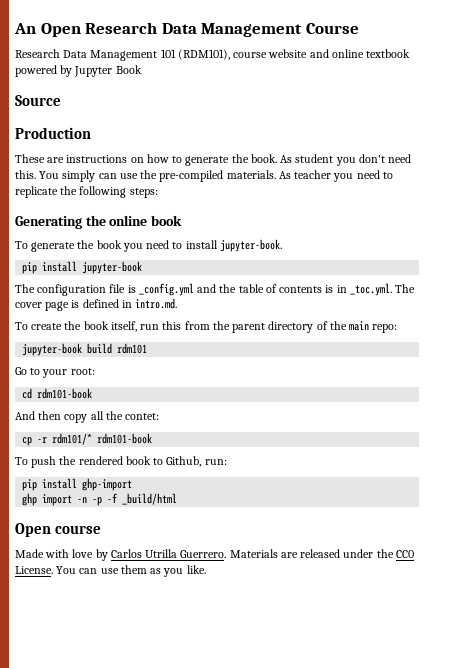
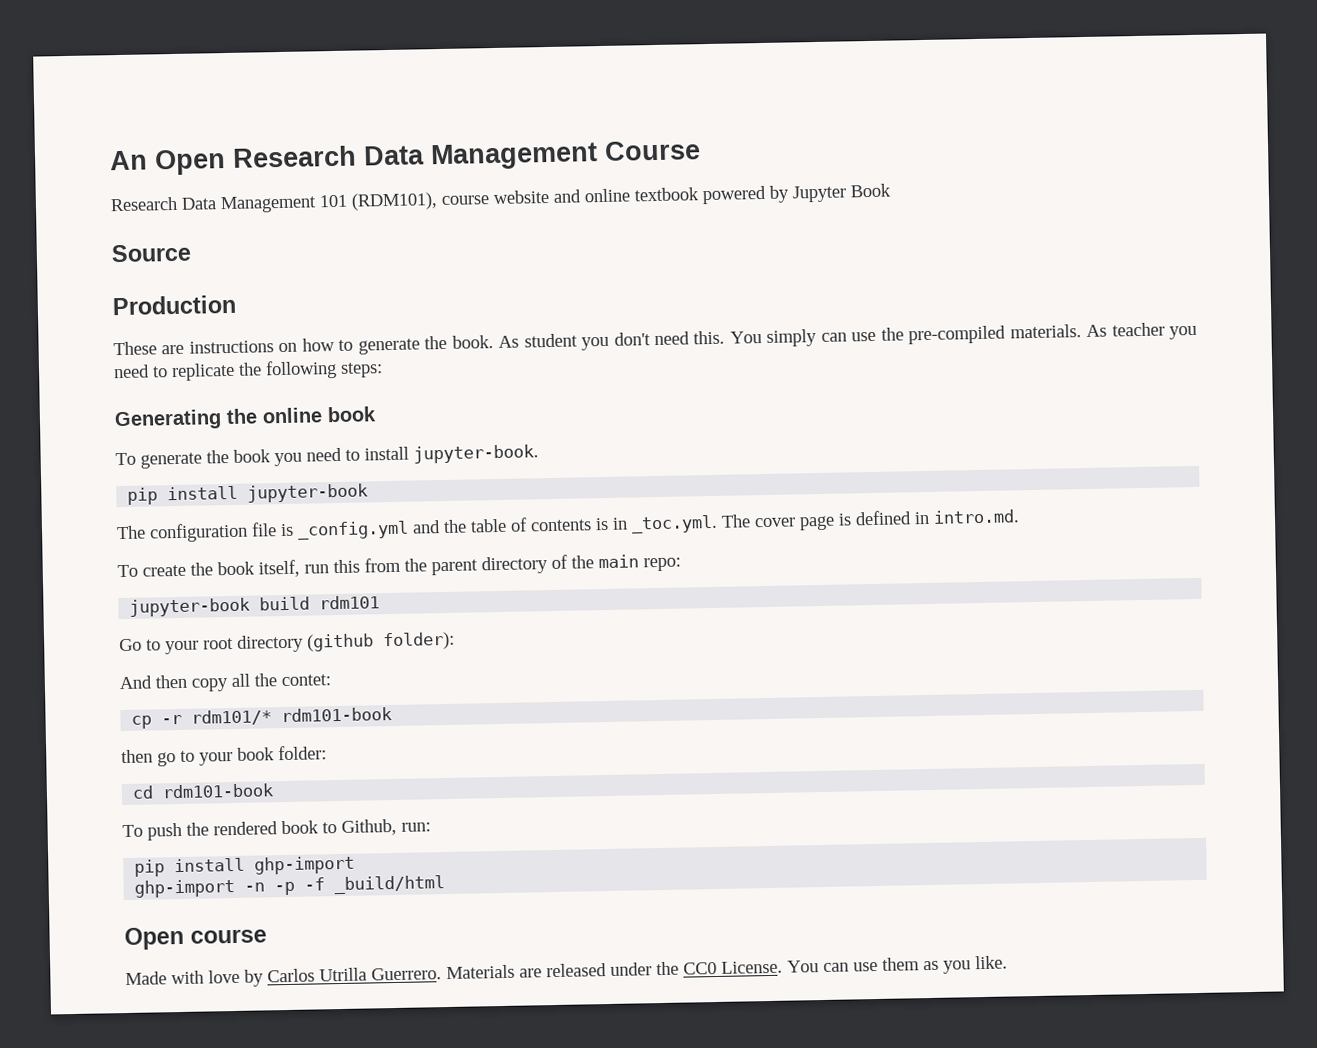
- Go to your root:
- cd rdm101-book
+ Go to your root directory (github folder):
+ then go to your book folder:
+ cd rdm101-book
- ghp import -n -p -f _build/html
+ ghp-import -n -p -f _build/html

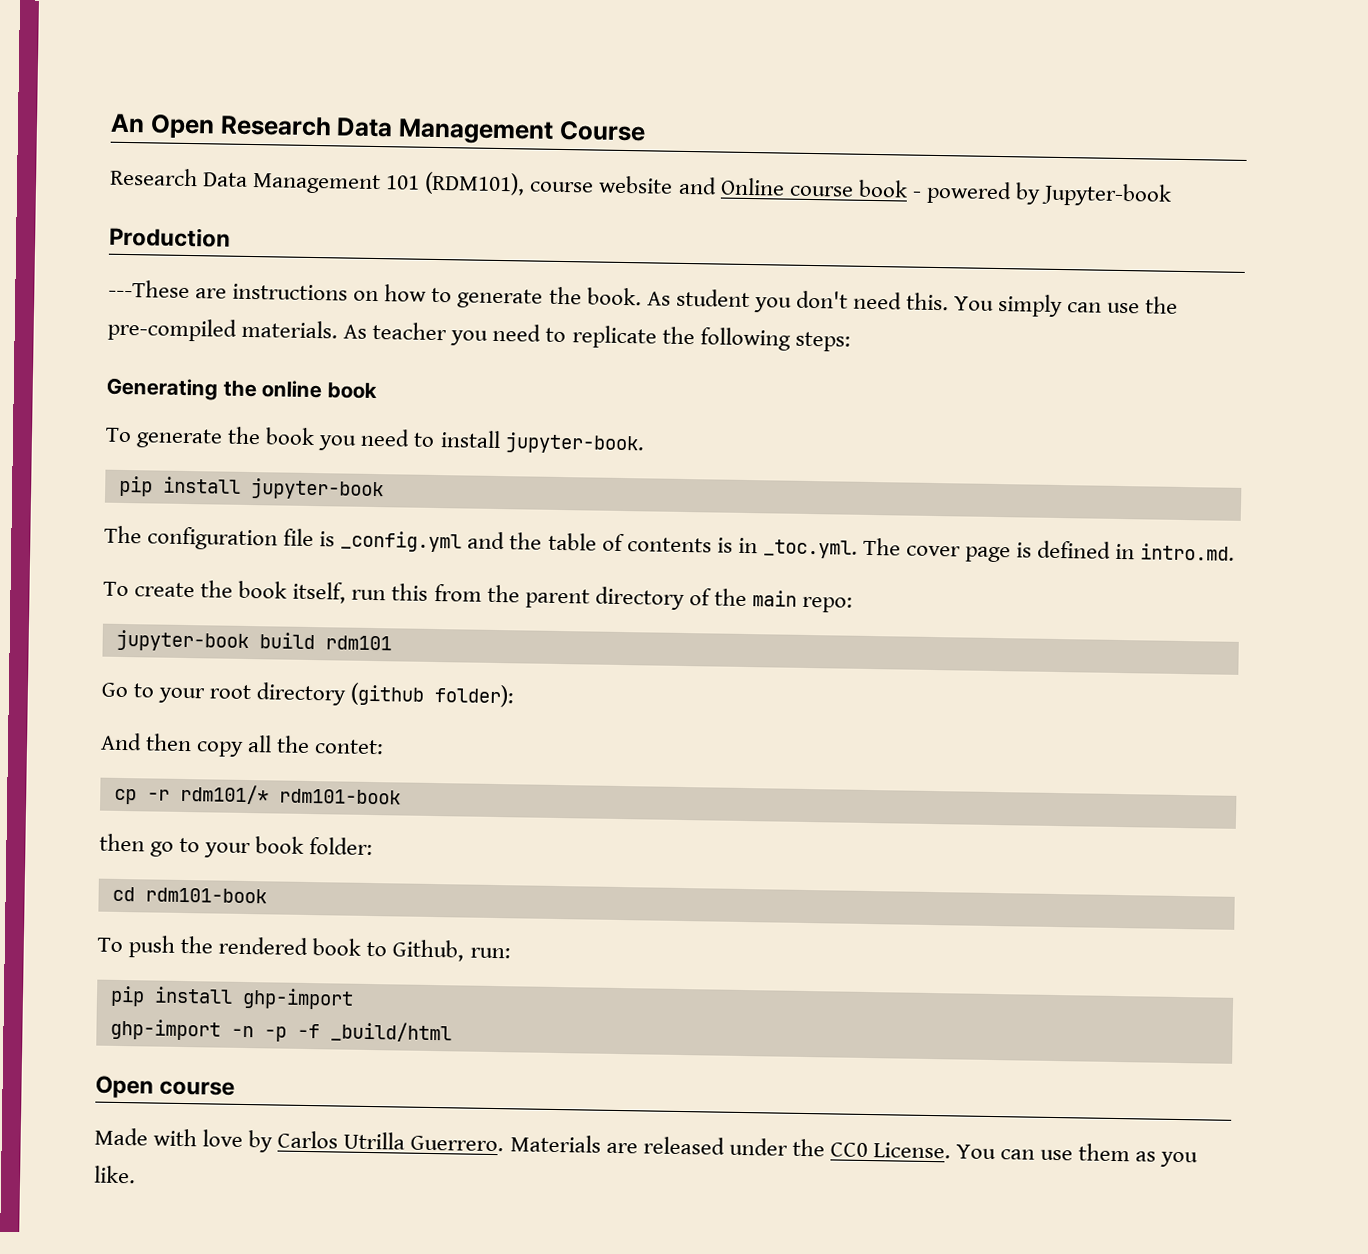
- Research Data Management 101 (RDM101), course website and online textbook powered by Jupyter Book
- Source
+ Research Data Management 101 (RDM101), course website and Online course book - powered by Jupyter-book
- These are instructions on how to generate the book.
+ ---These are instructions on how to generate the book.

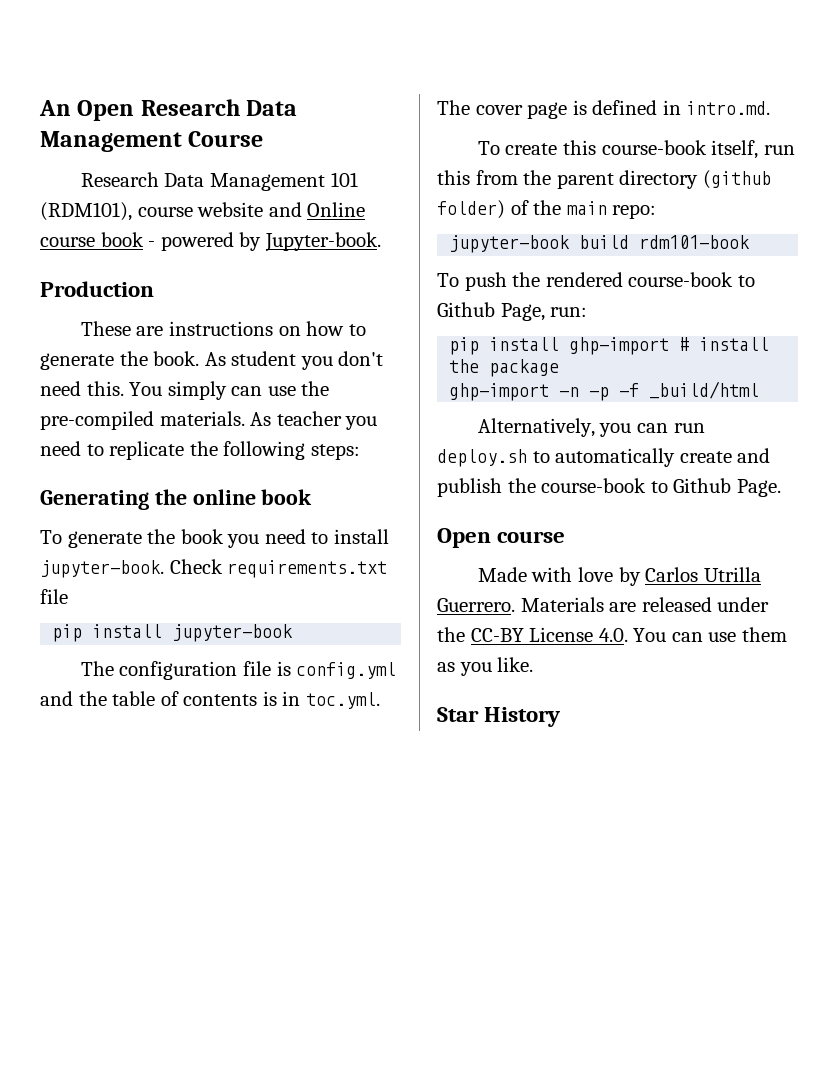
- Research Data Management 101 (RDM101), course website and Online course book - powered by Jupyter-book
+ Research Data Management 101 (RDM101), course website and Online course book - powered by Jupyter-book.
- ---These are instructions on how to generate the book.
+ These are instructions on how to generate the book.
+ Check requirements.txt file
- The configuration file is _config.yml and the table of contents is in _toc.yml. The cover page is defined in intro.md.
+ The configuration file is config.yml and the table of contents is in toc.yml. The cover page is defined in intro.md.
- To create the book itself, run this from the parent directory of the main repo:
+ To create this course-book itself, run this from the parent directory (github folder) of the main repo:
- jupyter-book build rdm101
- Go to your root directory (github folder):
- And then copy all the contet:
- cp -r rdm101/* rdm101-book
- then go to your book folder:
- cd rdm101-book
+ jupyter-book build rdm101-book
- To push the rendered book to Github, run:
+ To push the rendered course-book to Github Page, run:
- pip install ghp-import
+ pip install ghp-import # install the package
+ Alternatively, you can run deploy.sh to automatically create and publish the course-book to Github Page.
- Materials are released under the CC0 License. You can use them as you like.
+ Materials are released under the CC-BY License 4.0. You can use them as you like.
+ Star History

